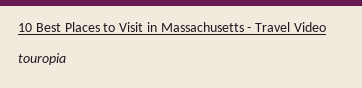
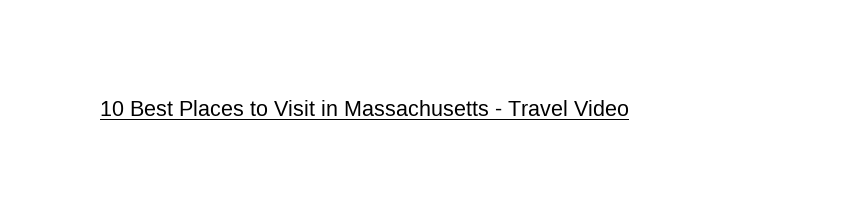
- touropia

